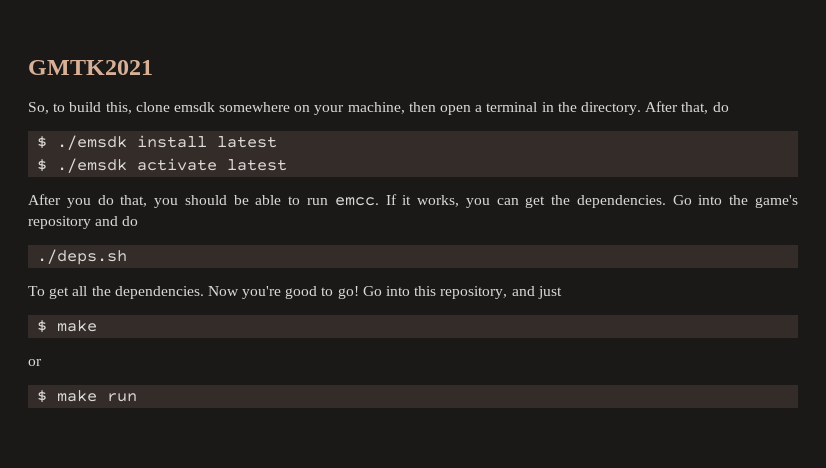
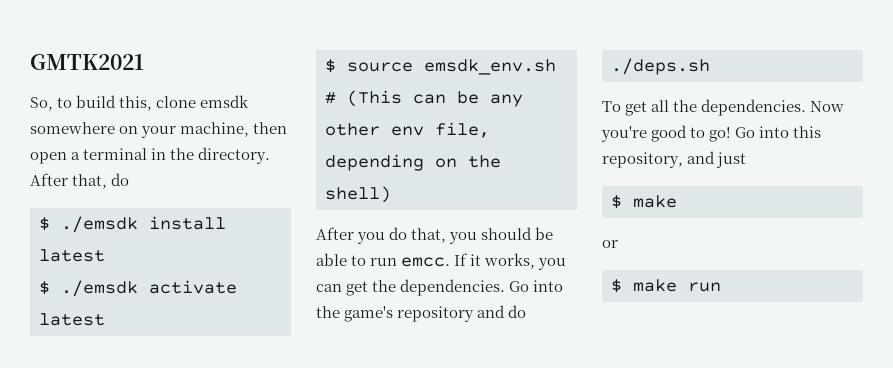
+ $ source emsdk_env.sh # (This can be any other env file, depending on the shell)

